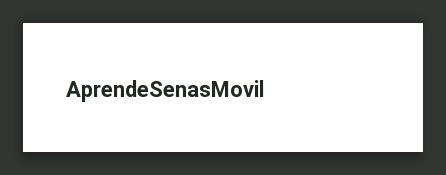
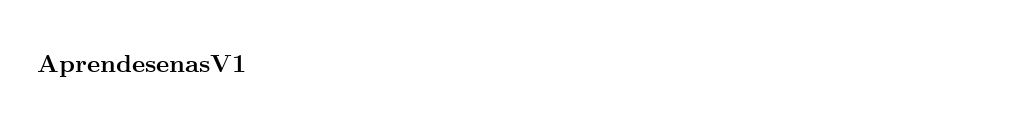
- AprendeSenasMovil
+ AprendesenasV1

